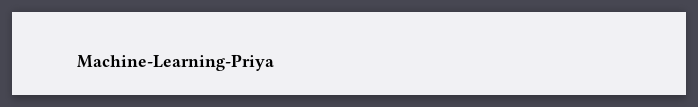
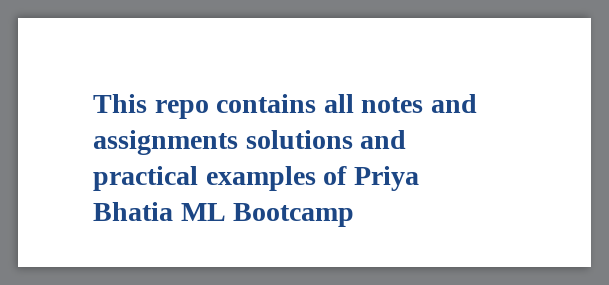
- Machine-Learning-Priya
+ This repo contains all notes and assignments solutions and practical examples of Priya Bhatia ML Bootcamp

